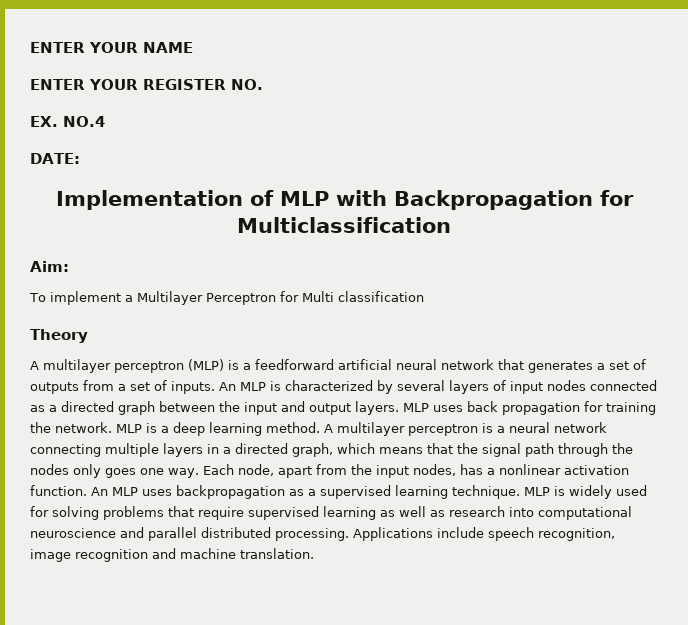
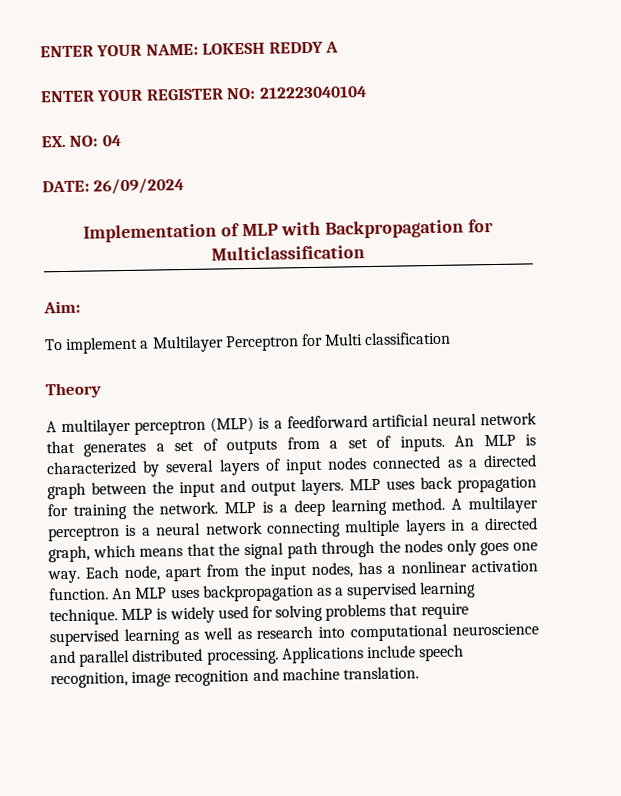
- ENTER YOUR NAME
+ ENTER YOUR NAME: LOKESH REDDY A
- ENTER YOUR REGISTER NO.
+ ENTER YOUR REGISTER NO: 212223040104
- EX. NO.4
+ EX. NO: 04
- DATE:
+ DATE: 26/09/2024

